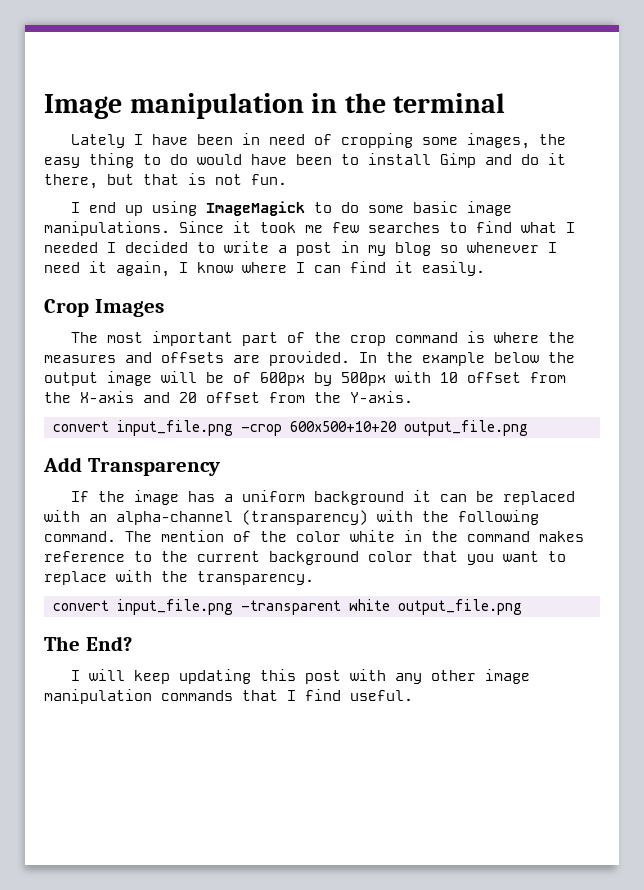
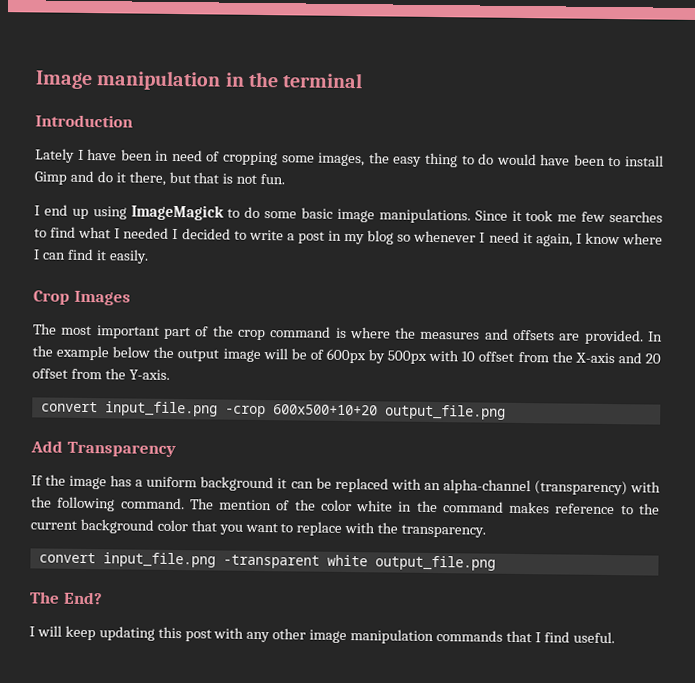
+ Introduction

